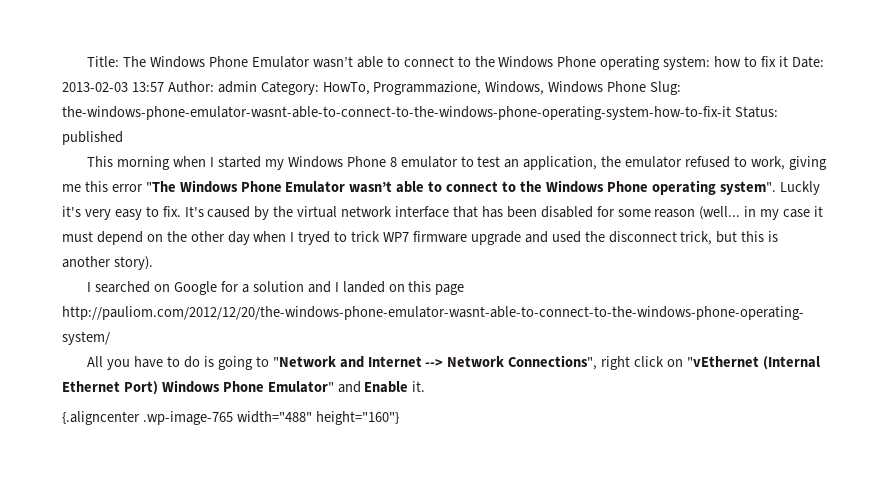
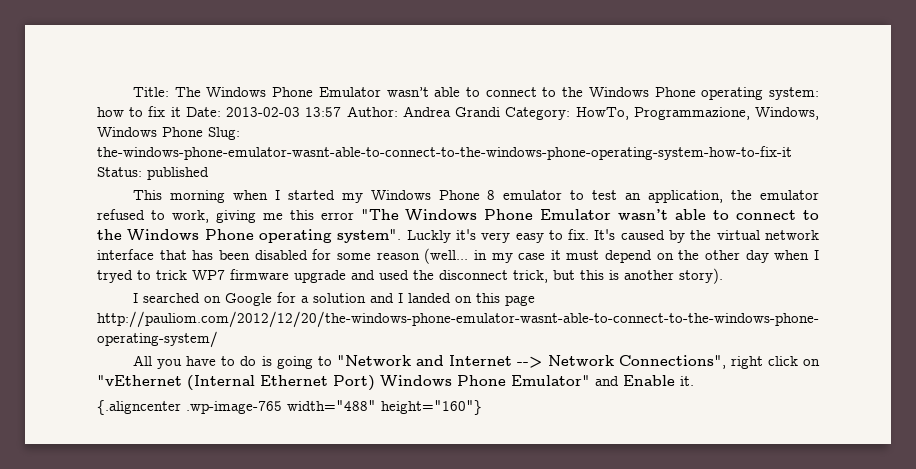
- Title: The Windows Phone Emulator wasn’t able to connect to the Windows Phone operating system: how to fix it Date: 2013-02-03 13:57 Author: admin Category: HowTo, Programmazione, Windows, Windows Phone Slug: the-windows-phone-emulator-wasnt-able-to-connect-to-the-windows-phone-operating-system-how-to-fix-it Status: published
+ Title: The Windows Phone Emulator wasn’t able to connect to the Windows Phone operating system: how to fix it Date: 2013-02-03 13:57 Author: Andrea Grandi Category: HowTo, Programmazione, Windows, Windows Phone Slug: the-windows-phone-emulator-wasnt-able-to-connect-to-the-windows-phone-operating-system-how-to-fix-it Status: published

